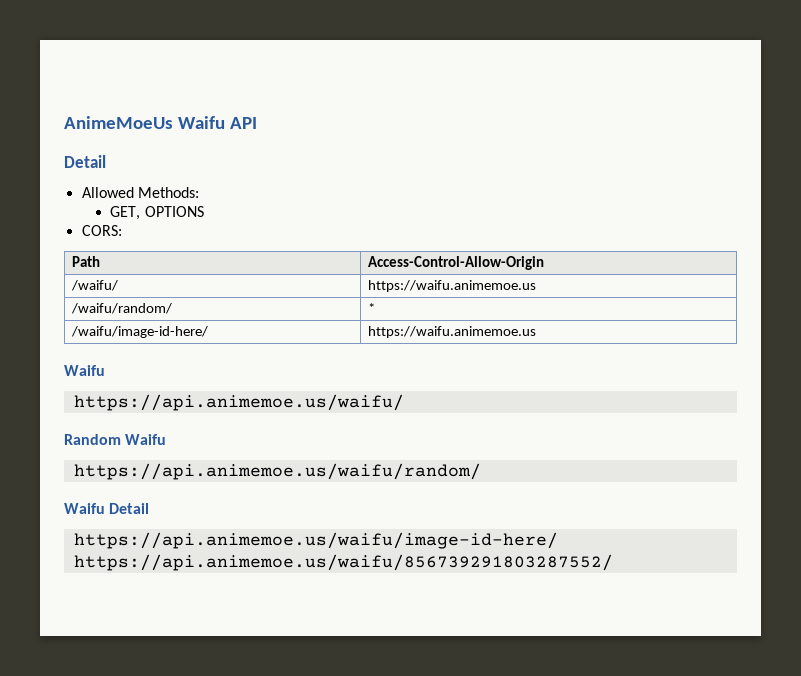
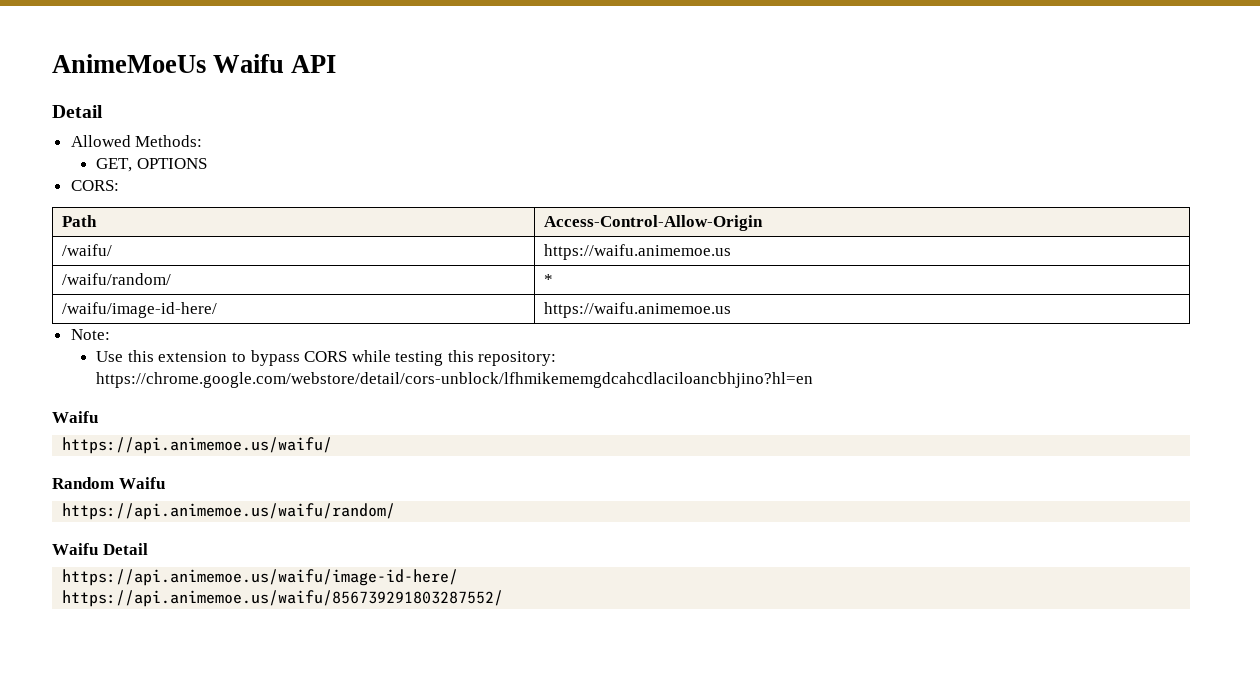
+ Note:
+ Use this extension to bypass CORS while testing this repository: https://chrome.google.com/webstore/detail/cors-unblock/lfhmikememgdcahcdlaciloancbhjino?hl=en

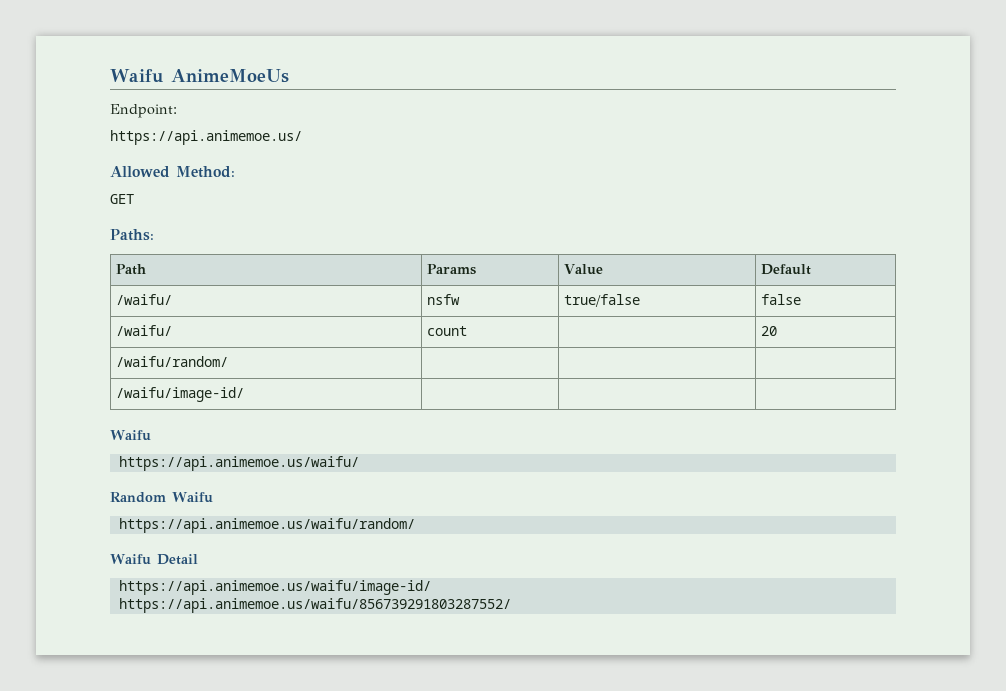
- AnimeMoeUs Waifu API
- Detail
- Allowed Methods:
- GET, OPTIONS
- CORS:
- Path | Access-Control-Allow-Origin
- /waifu/ | https://waifu.animemoe.us
- /waifu/random/ | *
- /waifu/image-id-here/ | https://waifu.animemoe.us
- Note:
- Use this extension to bypass CORS while testing this repository: https://chrome.google.com/webstore/detail/cors-unblock/lfhmikememgdcahcdlaciloancbhjino?hl=en
+ Waifu AnimeMoeUs
+ Endpoint:
+ https://api.animemoe.us/
+ Allowed Method:
+ GET
+ Paths:
+ Path | Params | Value | Default
+ /waifu/ | nsfw | true/false | false
+ /waifu/ | count | | 20
+ /waifu/random/ | | |
+ /waifu/image-id/ | | |
- https://api.animemoe.us/waifu/image-id-here/
+ https://api.animemoe.us/waifu/image-id/

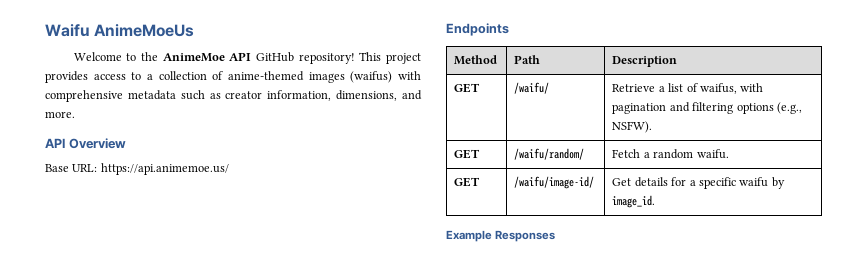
- Endpoint:
- https://api.animemoe.us/
- Allowed Method:
- GET
- Paths:
- Path | Params | Value | Default
- /waifu/ | nsfw | true/false | false
- /waifu/ | count | | 20
- /waifu/random/ | | |
- /waifu/image-id/ | | |
- Waifu
- https://api.animemoe.us/waifu/
- Random Waifu
- https://api.animemoe.us/waifu/random/
- Waifu Detail
- https://api.animemoe.us/waifu/image-id/
- https://api.animemoe.us/waifu/856739291803287552/
+ Welcome to the AnimeMoe API GitHub repository! This project provides access to a collection of anime-themed images (waifus) with comprehensive metadata such as creator information, dimensions, and more.
+ API Overview
+ Base URL: https://api.animemoe.us/
+ Endpoints
+ Method | Path | Description
+ GET | /waifu/ | Retrieve a list of waifus, with pagination and filtering options (e.g., NSFW).
+ GET | /waifu/random/ | Fetch a random waifu.
+ GET | /waifu/image-id/ | Get details for a specific waifu by image_id.
+ Example Responses

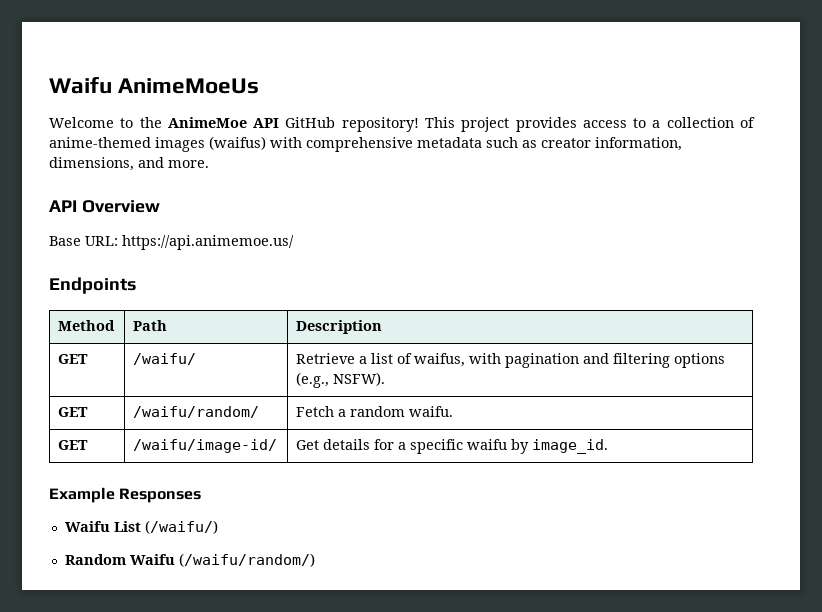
+ Waifu List (/waifu/)
+ Random Waifu (/waifu/random/)

